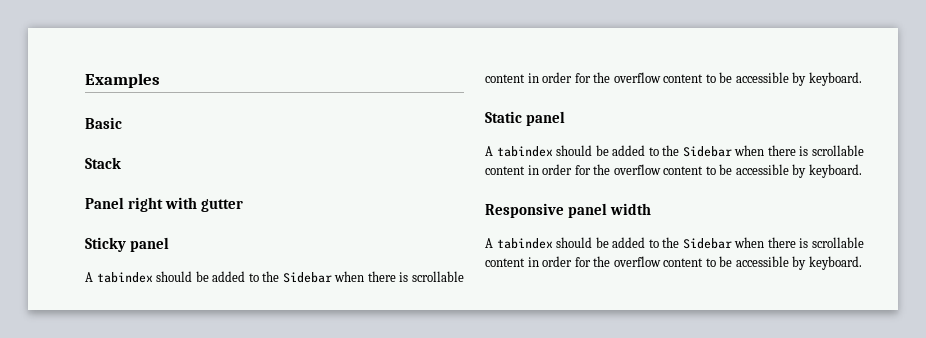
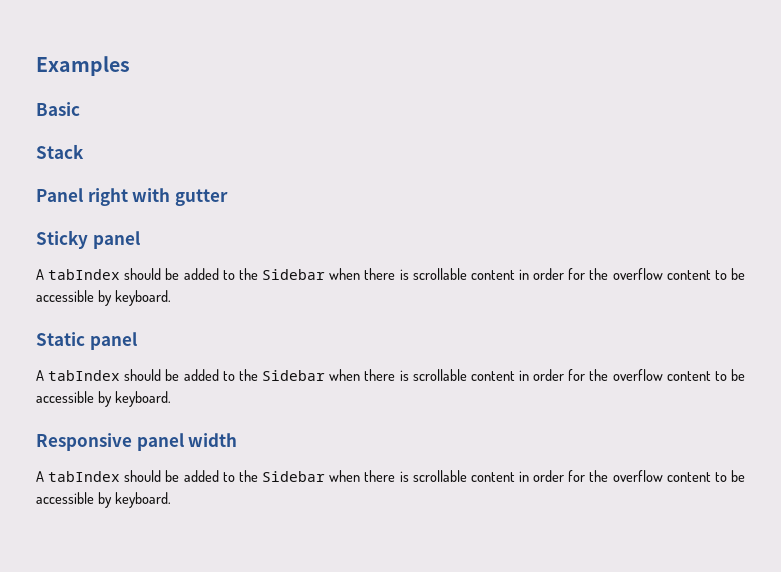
  Sticky panel
- A tabindex should be added to the Sidebar when there is scrollable content in order for the overflow content to be accessible by keyboard.
+ A tabIndex should be added to the Sidebar when there is scrollable content in order for the overflow content to be accessible by keyboard.
  Static panel
- A tabindex should be added to the Sidebar when there is scrollable content in order for the overflow content to be accessible by keyboard.
+ A tabIndex should be added to the Sidebar when there is scrollable content in order for the overflow content to be accessible by keyboard.
  Responsive panel width
- A tabindex should be added to the Sidebar when there is scrollable content in order for the overflow content to be accessible by keyboard.
+ A tabIndex should be added to the Sidebar when there is scrollable content in order for the overflow content to be accessible by keyboard.

